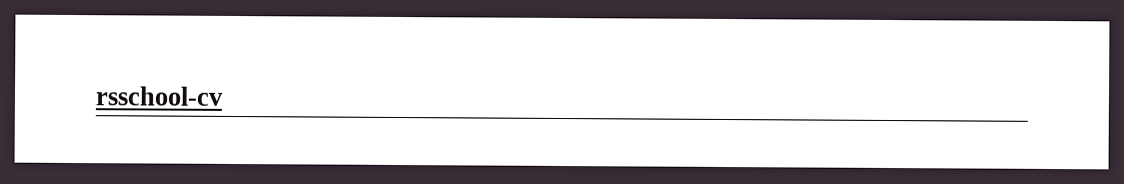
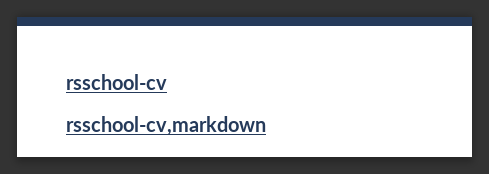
+ rsschool-cv,markdown

